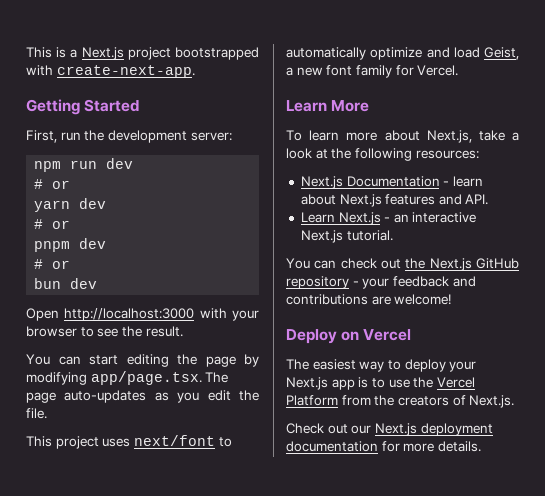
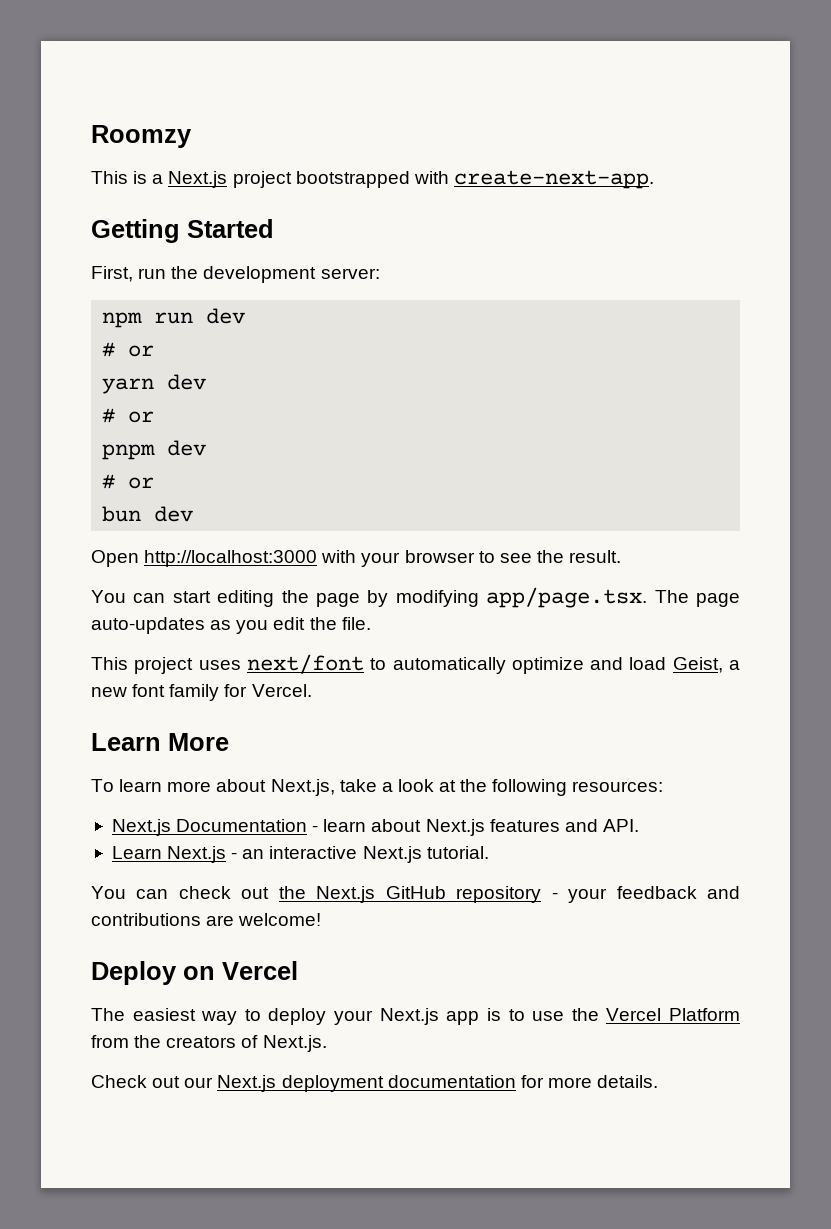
+ Roomzy

